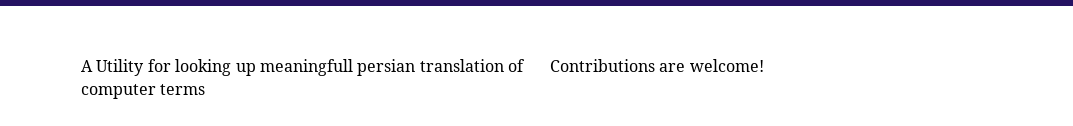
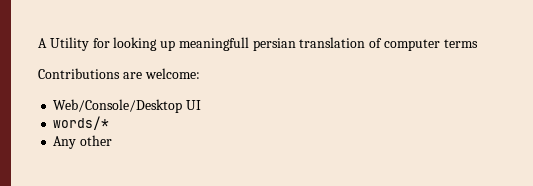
- Contributions are welcome!
+ Contributions are welcome:
+ Web/Console/Desktop UI
+ words/*
+ Any other

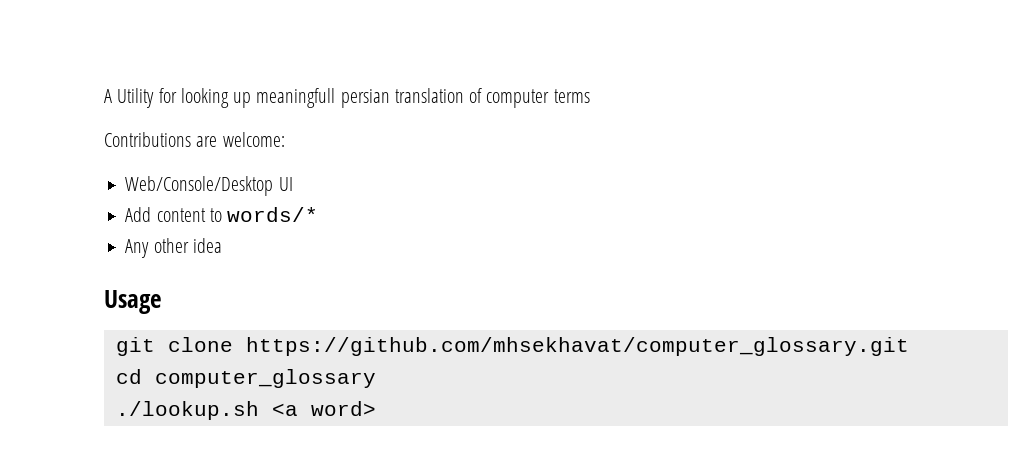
- words/*
+ Add content to words/*
- Any other
+ Any other idea
+ Usage
+ git clone https://github.com/mhsekhavat/computer_glossary.git
+ cd computer_glossary
+ ./lookup.sh <a word>

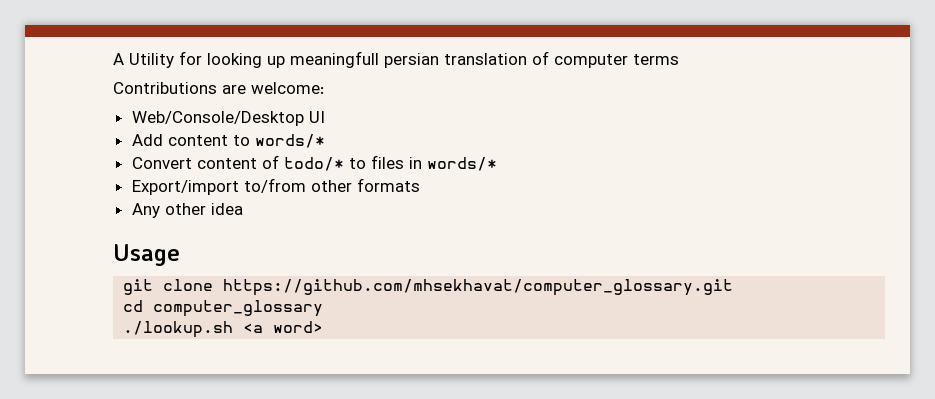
+ Convert content of todo/* to files in words/*
+ Export/import to/from other formats

